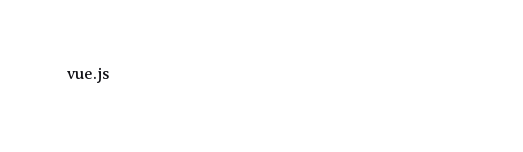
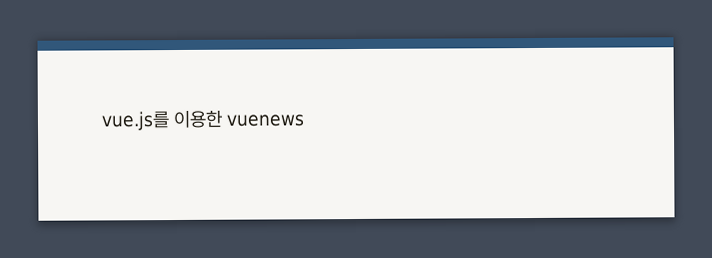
- vue.js
+ vue.js를 이용한 vuenews

